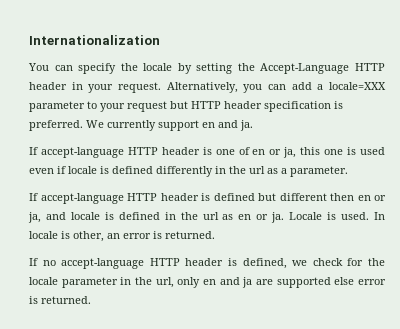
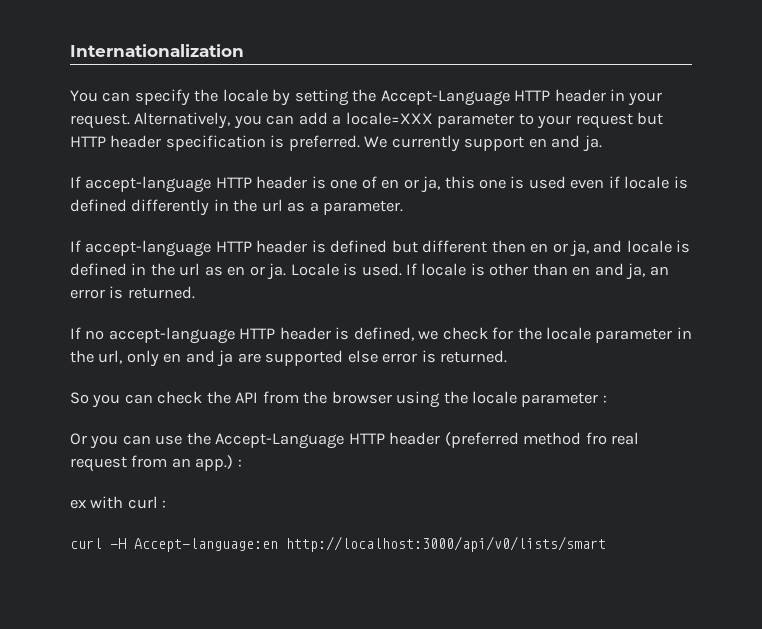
- In locale is other, an error is returned.
+ If locale is other than en and ja, an error is returned.
+ So you can check the API from the browser using the locale parameter :
+ Or you can use the Accept-Language HTTP header (preferred method fro real request from an app.) :
+ ex with curl :
+ curl -H Accept-language:en http://localhost:3000/api/v0/lists/smart

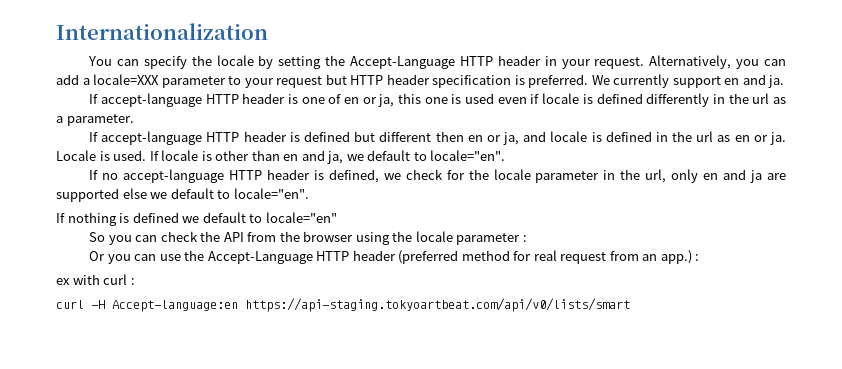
- If locale is other than en and ja, an error is returned.
+ If locale is other than en and ja, we default to locale="en".
- If no accept-language HTTP header is defined, we check for the locale parameter in the url, only en and ja are supported else error is returned.
+ If no accept-language HTTP header is defined, we check for the locale parameter in the url, only en and ja are supported else we default to locale="en".
+ If nothing is defined we default to locale="en"
- Or you can use the Accept-Language HTTP header (preferred method fro real request from an app.) :
+ Or you can use the Accept-Language HTTP header (preferred method for real request from an app.) :
- curl -H Accept-language:en http://localhost:3000/api/v0/lists/smart
+ curl -H Accept-language:en https://api-staging.tokyoartbeat.com/api/v0/lists/smart

